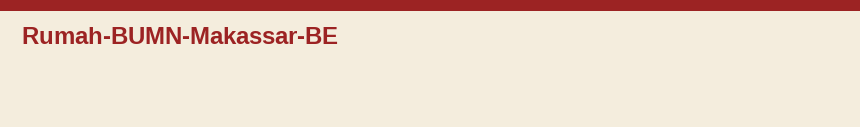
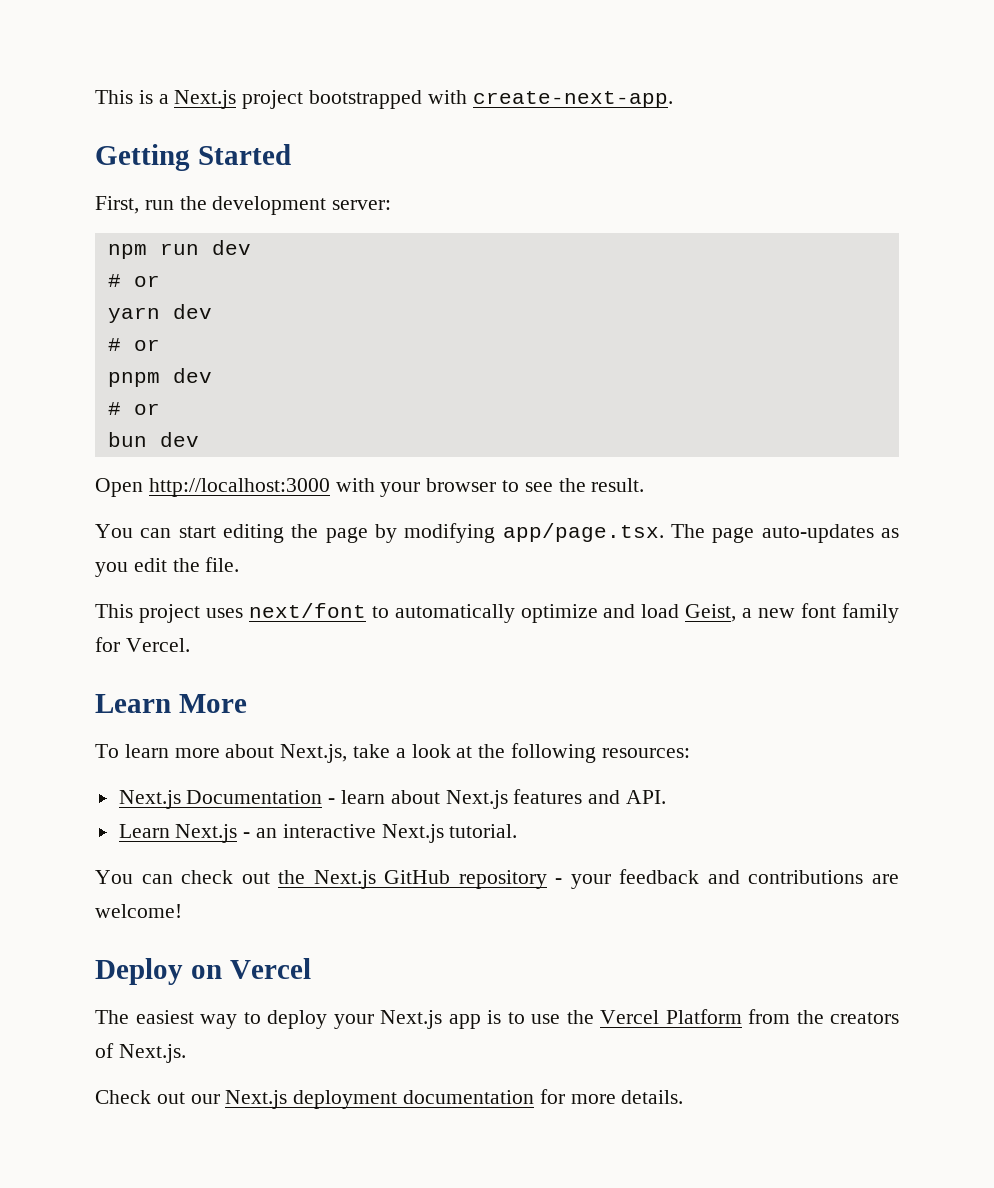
- Rumah-BUMN-Makassar-BE
+ This is a Next.js project bootstrapped with create-next-app.
+ Getting Started
+ First, run the development server:
+ npm run dev
+ # or
+ yarn dev
+ # or
+ pnpm dev
+ # or
+ bun dev
+ Open http://localhost:3000 with your browser to see the result.
+ You can start editing the page by modifying app/page.tsx. The page auto-updates as you edit the file.
+ This project uses next/font to automatically optimize and load Geist, a new font family for Vercel.
+ Learn More
+ To learn more about Next.js, take a look at the following resources:
+ Next.js Documentation - learn about Next.js features and API.
+ Learn Next.js - an interactive Next.js tutorial.
+ You can check out the Next.js GitHub repository - your feedback and contributions are welcome!
+ Deploy on Vercel
+ The easiest way to deploy your Next.js app is to use the Vercel Platform from the creators of Next.js.
+ Check out our Next.js deployment documentation for more details.

